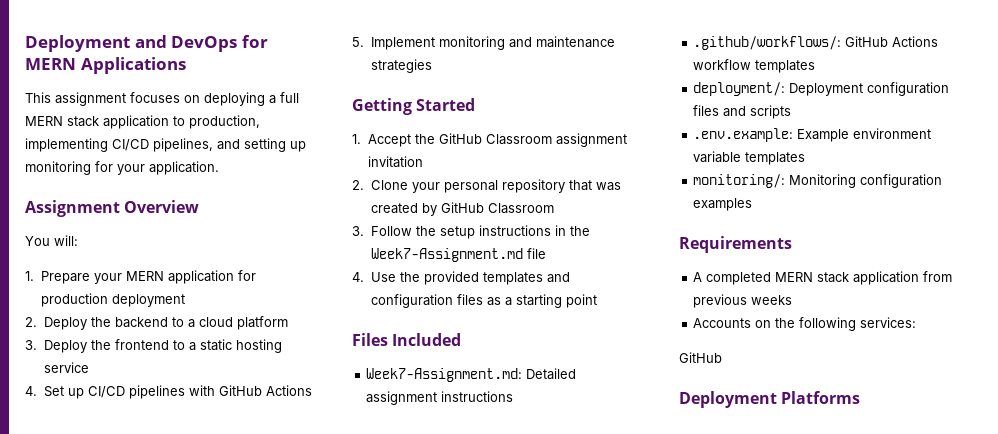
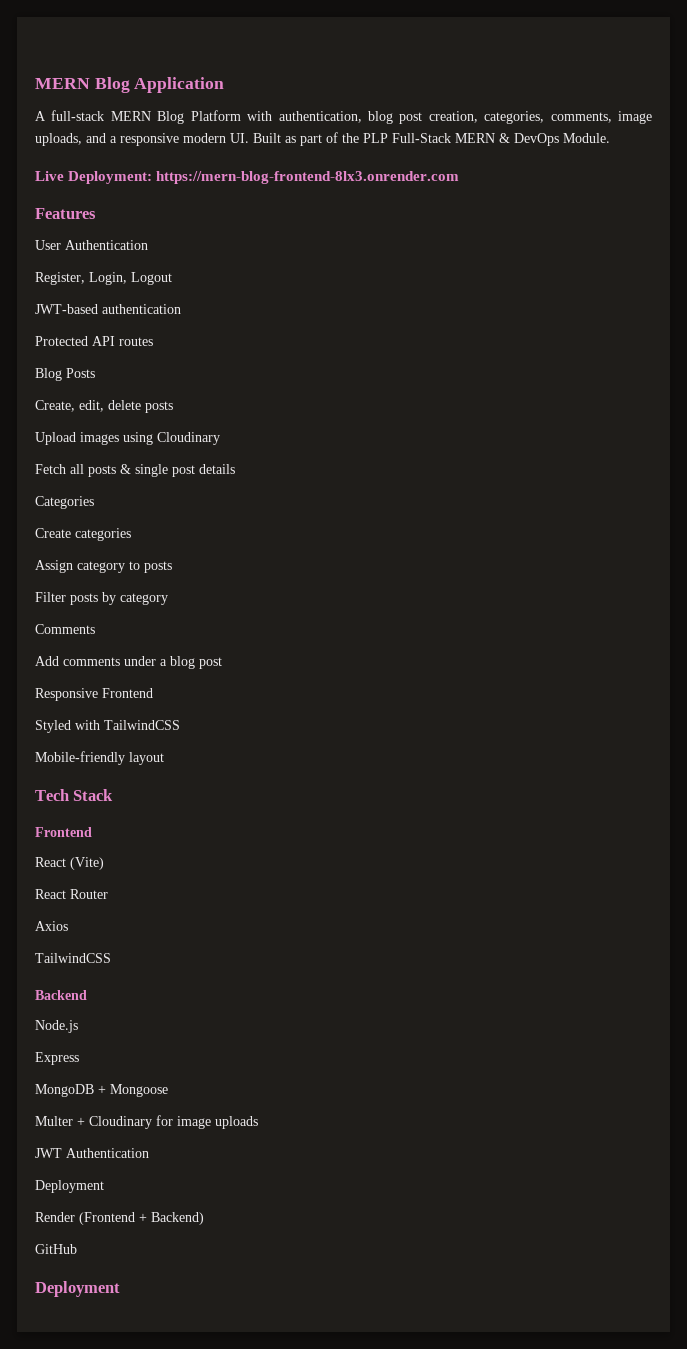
- Deployment and DevOps for MERN Applications
- This assignment focuses on deploying a full MERN stack application to production, implementing CI/CD pipelines, and setting up monitoring for your application.
- Assignment Overview
- You will:
- 1. Prepare your MERN application for production deployment
- 2. Deploy the backend to a cloud platform
- 3. Deploy the frontend to a static hosting service
- 4. Set up CI/CD pipelines with GitHub Actions
- 5. Implement monitoring and maintenance strategies
- Getting Started
- 1. Accept the GitHub Classroom assignment invitation
- 2. Clone your personal repository that was created by GitHub Classroom
- 3. Follow the setup instructions in the Week7-Assignment.md file
- 4. Use the provided templates and configuration files as a starting point
- Files Included
- Week7-Assignment.md: Detailed assignment instructions
- .github/workflows/: GitHub Actions workflow templates
- deployment/: Deployment configuration files and scripts
- .env.example: Example environment variable templates
- monitoring/: Monitoring configuration examples
- Requirements
- A completed MERN stack application from previous weeks
- Accounts on the following services:
+ MERN Blog Application
+ A full-stack MERN Blog Platform with authentication, blog post creation, categories, comments, image uploads, and a responsive modern UI. Built as part of the PLP Full-Stack MERN & DevOps Module.
+ Live Deployment: https://mern-blog-frontend-8lx3.onrender.com
+ Features
+ User Authentication
+ Register, Login, Logout
+ JWT-based authentication
+ Protected API routes
+ Blog Posts
+ Create, edit, delete posts
+ Upload images using Cloudinary
+ Fetch all posts & single post details
+ Categories
+ Create categories
+ Assign category to posts
+ Filter posts by category
+ Comments
+ Add comments under a blog post
+ Responsive Frontend
+ Styled with TailwindCSS
+ Mobile-friendly layout
+ Tech Stack
+ Frontend
+ React (Vite)
+ React Router
+ Axios
+ TailwindCSS
+ Backend
+ Node.js
+ Express
+ MongoDB + Mongoose
+ Multer + Cloudinary for image uploads
+ JWT Authentication
+ Deployment
+ Render (Frontend + Backend)
  GitHub
- Deployment Platforms
+ Deployment

